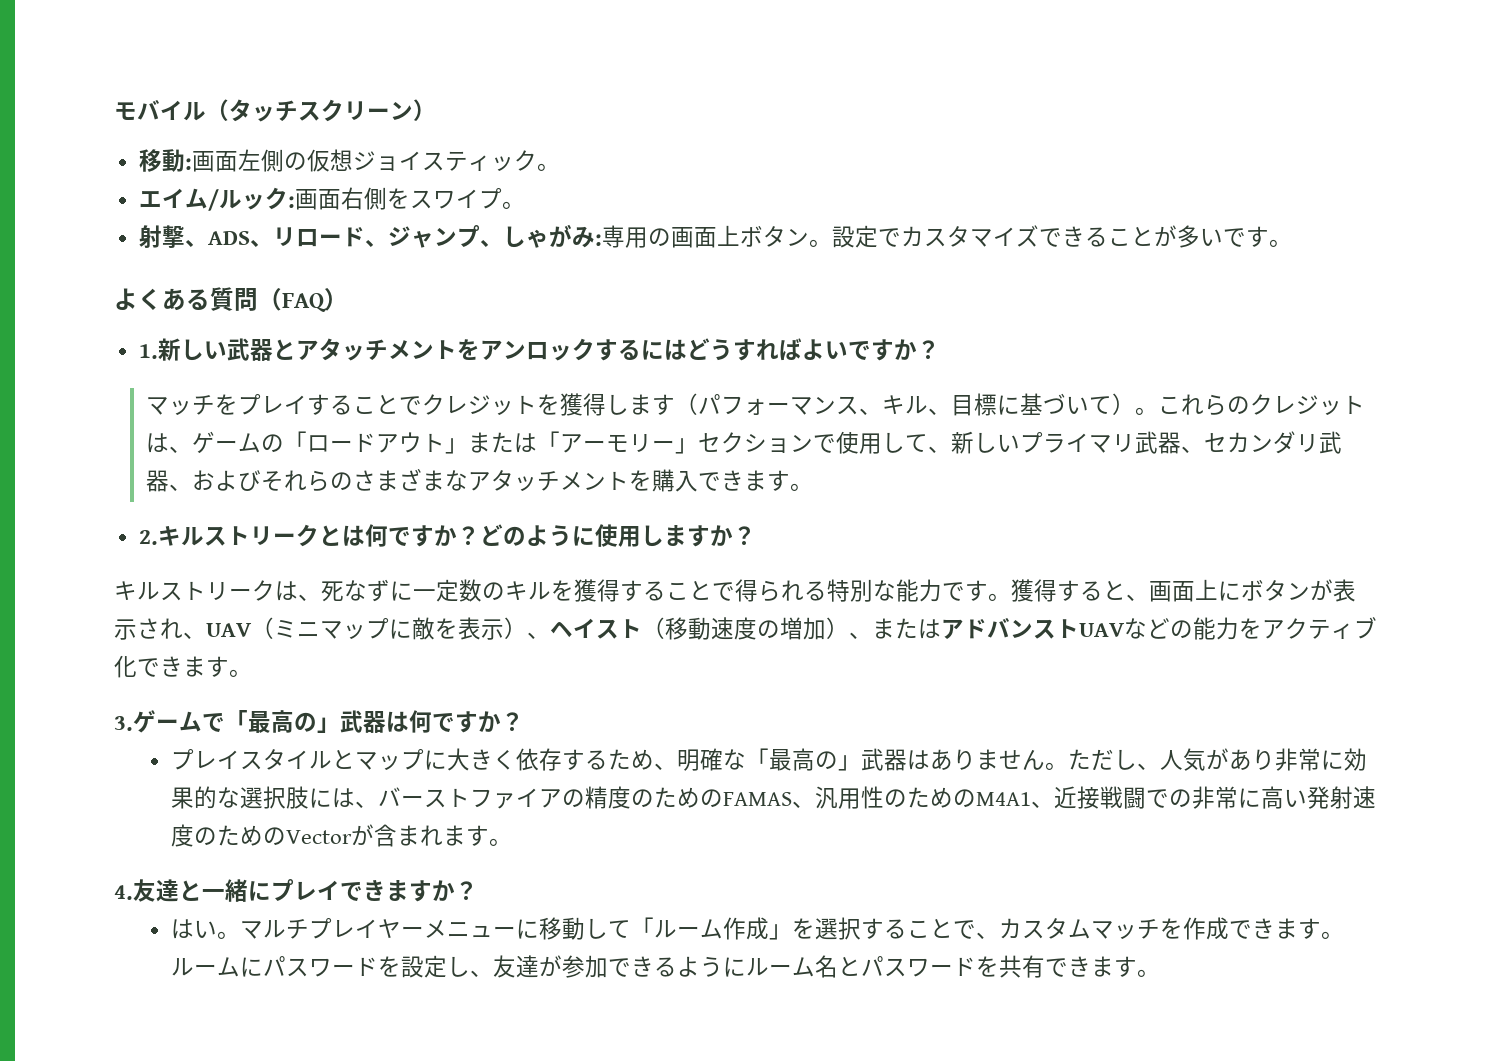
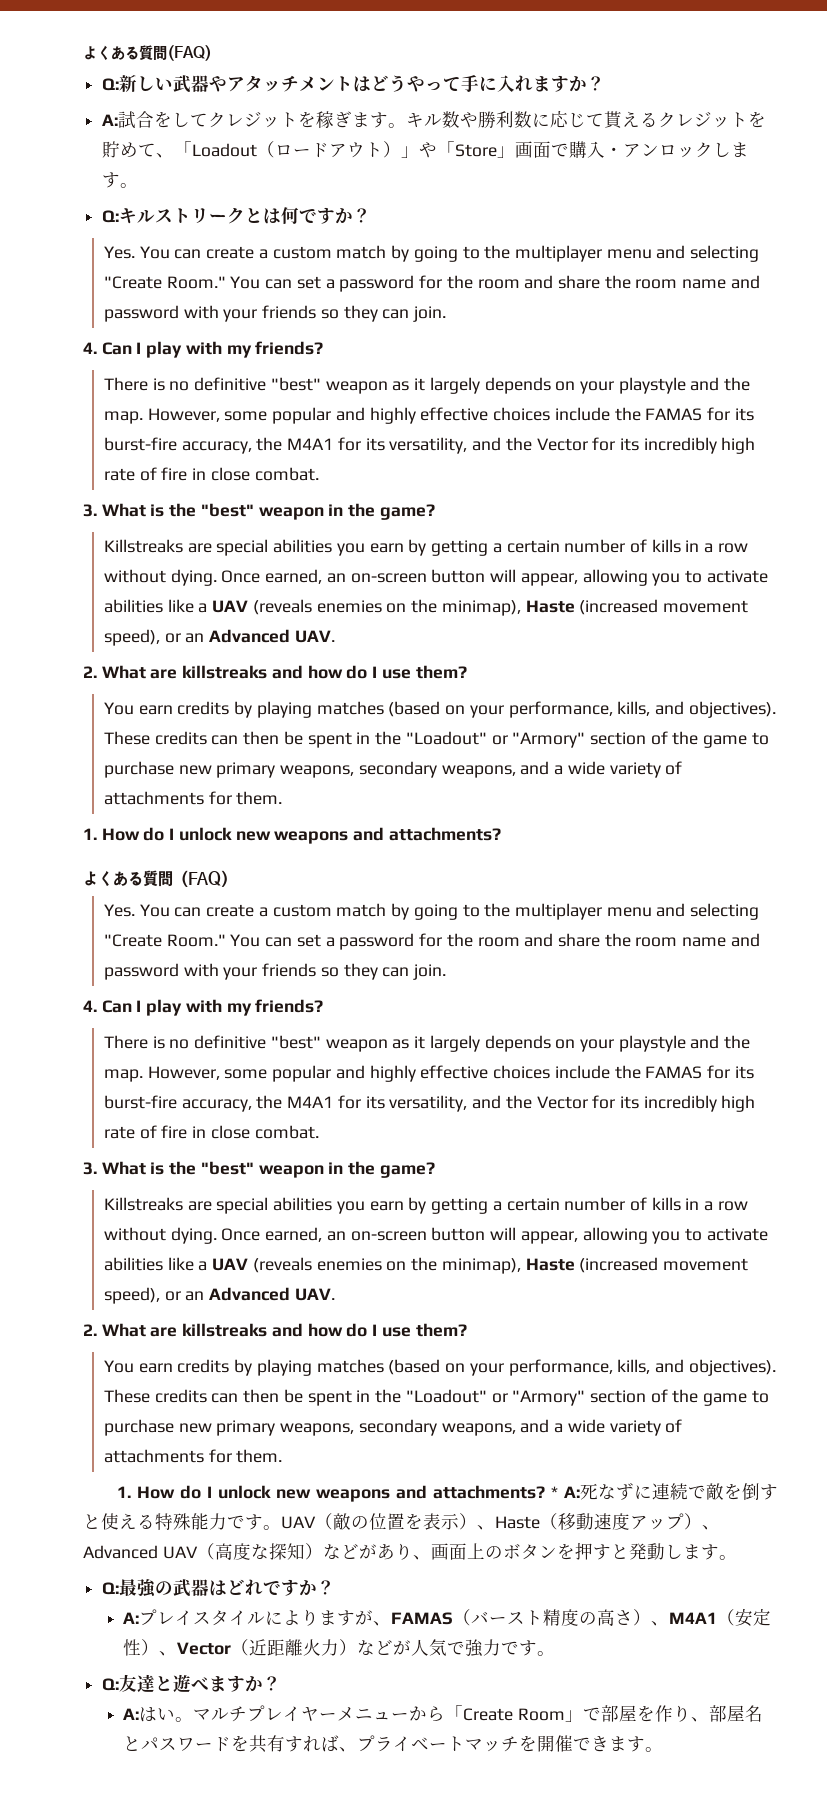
- モバイル（タッチスクリーン）
- 移動:画面左側の仮想ジョイスティック。
- エイム/ルック:画面右側をスワイプ。
- 射撃、ADS、リロード、ジャンプ、しゃがみ:専用の画面上ボタン。設定でカスタマイズできることが多いです。
+ よくある質問(FAQ)
+ Q:新しい武器やアタッチメントはどうやって手に入れますか？
+ A:試合をしてクレジットを稼ぎます。キル数や勝利数に応じて貰えるクレジットを貯めて、「Loadout（ロードアウト）」や「Store」画面で購入・アンロックします。
+ Q:キルストリークとは何ですか？
+ Yes. You can create a custom match by going to the multiplayer menu and selecting "Create Room." You can set a password for the room and share the room name and password with your friends so they can join.
+ 4. Can I play with my friends?
+ There is no definitive "best" weapon as it largely depends on your playstyle and the map. However, some popular and highly effective choices include the FAMAS for its burst-fire accuracy, the M4A1 for its versatility, and the Vector for its incredibly high rate of fire in close combat.
+ 3. What is the "best" weapon in the game?
+ Killstreaks are special abilities you earn by getting a certain number of kills in a row without dying. Once earned, an on-screen button will appear, allowing you to activate abilities like a UAV (reveals enemies on the minimap), Haste (increased movement speed), or an Advanced UAV.
+ 2. What are killstreaks and how do I use them?
+ You earn credits by playing matches (based on your performance, kills, and objectives). These credits can then be spent in the "Loadout" or "Armory" section of the game to purchase new primary weapons, secondary weapons, and a wide variety of attachments for them.
+ 1. How do I unlock new weapons and attachments?
  よくある質問（FAQ）
- 1.新しい武器とアタッチメントをアンロックするにはどうすればよいですか？
- マッチをプレイすることでクレジットを獲得します（パフォーマンス、キル、目標に基づいて）。これらのクレジットは、ゲームの「ロードアウト」または「アーモリー」セクションで使用して、新しいプライマリ武器、セカンダリ武器、およびそれらのさまざまなアタッチメントを購入できます。
- 2.キルストリークとは何ですか？どのように使用しますか？
- キルストリークは、死なずに一定数のキルを獲得することで得られる特別な能力です。獲得すると、画面上にボタンが表示され、UAV（ミニマップに敵を表示）、ヘイスト（移動速度の増加）、またはアドバンストUAVなどの能力をアクティブ化できます。
- 3.ゲームで「最高の」武器は何ですか？
- プレイスタイルとマップに大きく依存するため、明確な「最高の」武器はありません。ただし、人気があり非常に効果的な選択肢には、バーストファイアの精度のためのFAMAS、汎用性のためのM4A1、近接戦闘での非常に高い発射速度のためのVectorが含まれます。
- 4.友達と一緒にプレイできますか？
- はい。
+ Yes. You can create a custom match by going to the multiplayer menu and selecting "Create Room." You can set a password for the room and share the room name and password with your friends so they can join.
+ 4. Can I play with my friends?
+ There is no definitive "best" weapon as it largely depends on your playstyle and the map. However, some popular and highly effective choices include the FAMAS for its burst-fire accuracy, the M4A1 for its versatility, and the Vector for its incredibly high rate of fire in close combat.
+ 3. What is the "best" weapon in the game?
+ Killstreaks are special abilities you earn by getting a certain number of kills in a row without dying. Once earned, an on-screen button will appear, allowing you to activate abilities like a UAV (reveals enemies on the minimap), Haste (increased movement speed), or an Advanced UAV.
+ 2. What are killstreaks and how do I use them?
+ You earn credits by playing matches (based on your performance, kills, and objectives). These credits can then be spent in the "Loadout" or "Armory" section of the game to purchase new primary weapons, secondary weapons, and a wide variety of attachments for them.
+ 1. How do I unlock new weapons and attachments? * A:死なずに連続で敵を倒すと使える特殊能力です。UAV（敵の位置を表示）、Haste（移動速度アップ）、Advanced UAV（高度な探知）などがあり、画面上のボタンを押すと発動します。
+ Q:最強の武器はどれですか？
+ A:プレイスタイルによりますが、FAMAS（バースト精度の高さ）、M4A1（安定性）、Vector（近距離火力）などが人気で強力です。
+ Q:友達と遊べますか？
+ A:はい。
- マルチプレイヤーメニューに移動して「ルーム作成」を選択することで、カスタムマッチを作成できます。ルームにパスワードを設定し、友達が参加できるようにルーム名とパスワードを共有できます。
+ マルチプレイヤーメニューから「Create Room」で部屋を作り、部屋名とパスワードを共有すれば、プライベートマッチを開催できます。

